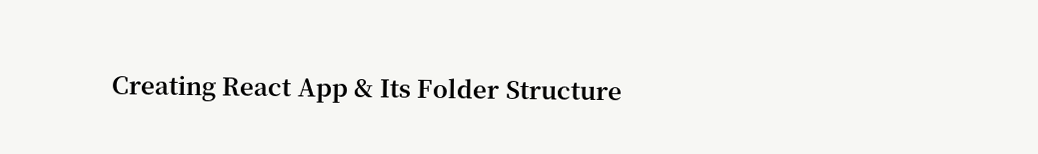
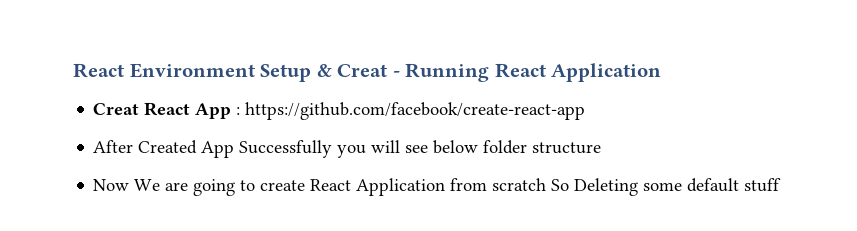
- Creating React App & Its Folder Structure
+ React Environment Setup & Creat - Running React Application
+ Creat React App : https://github.com/facebook/create-react-app
+ After Created App Successfully you will see below folder structure
+ Now We are going to create React Application from scratch So Deleting some default stuff

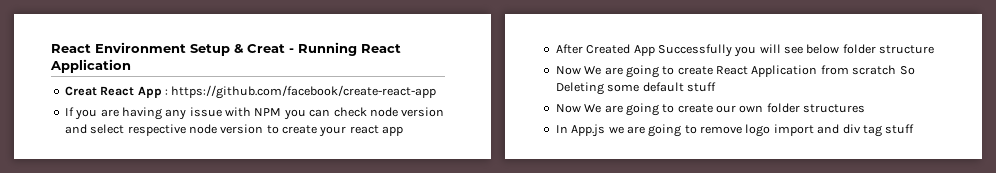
+ If you are having any issue with NPM you can check node version and select respective node version to create your react app
+ Now We are going to create our own folder structures
+ In App.js we are going to remove logo import and div tag stuff

